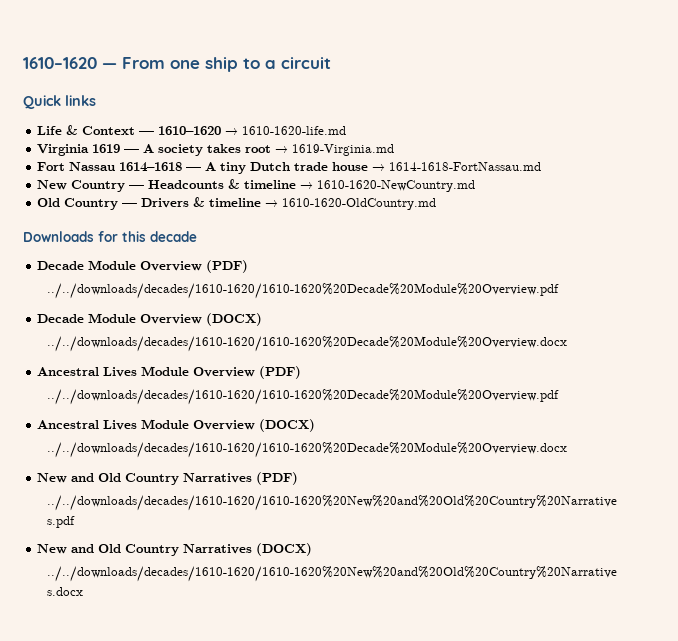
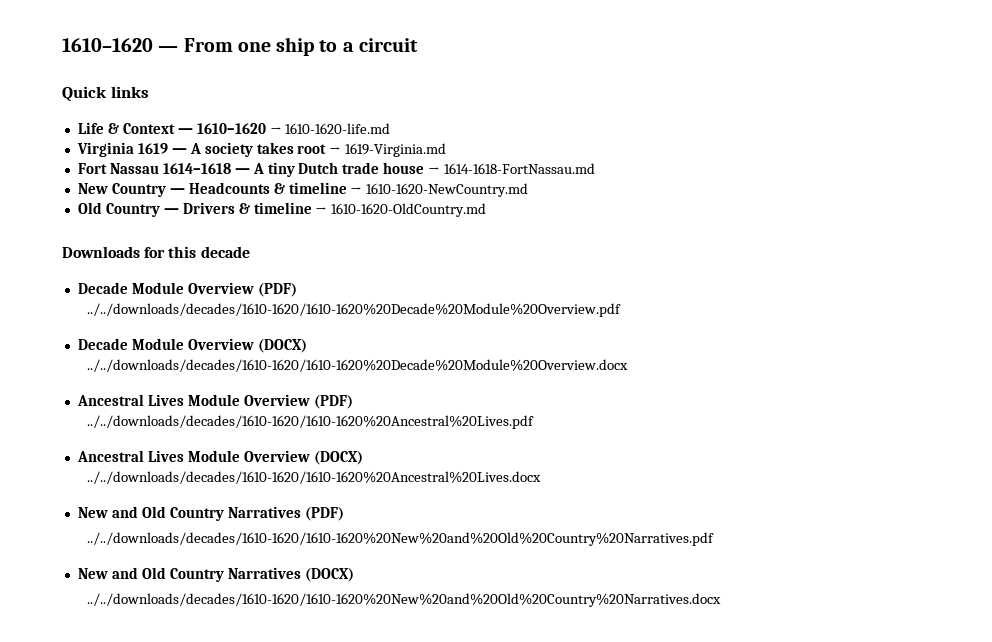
  Ancestral Lives Module Overview (PDF)
- ../../downloads/decades/1610-1620/1610-1620%20Decade%20Module%20Overview.pdf
+ ../../downloads/decades/1610-1620/1610-1620%20Ancestral%20Lives.pdf
  Ancestral Lives Module Overview (DOCX)
- ../../downloads/decades/1610-1620/1610-1620%20Decade%20Module%20Overview.docx
+ ../../downloads/decades/1610-1620/1610-1620%20Ancestral%20Lives.docx

